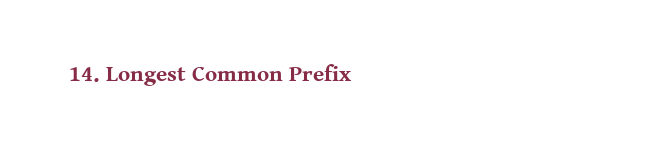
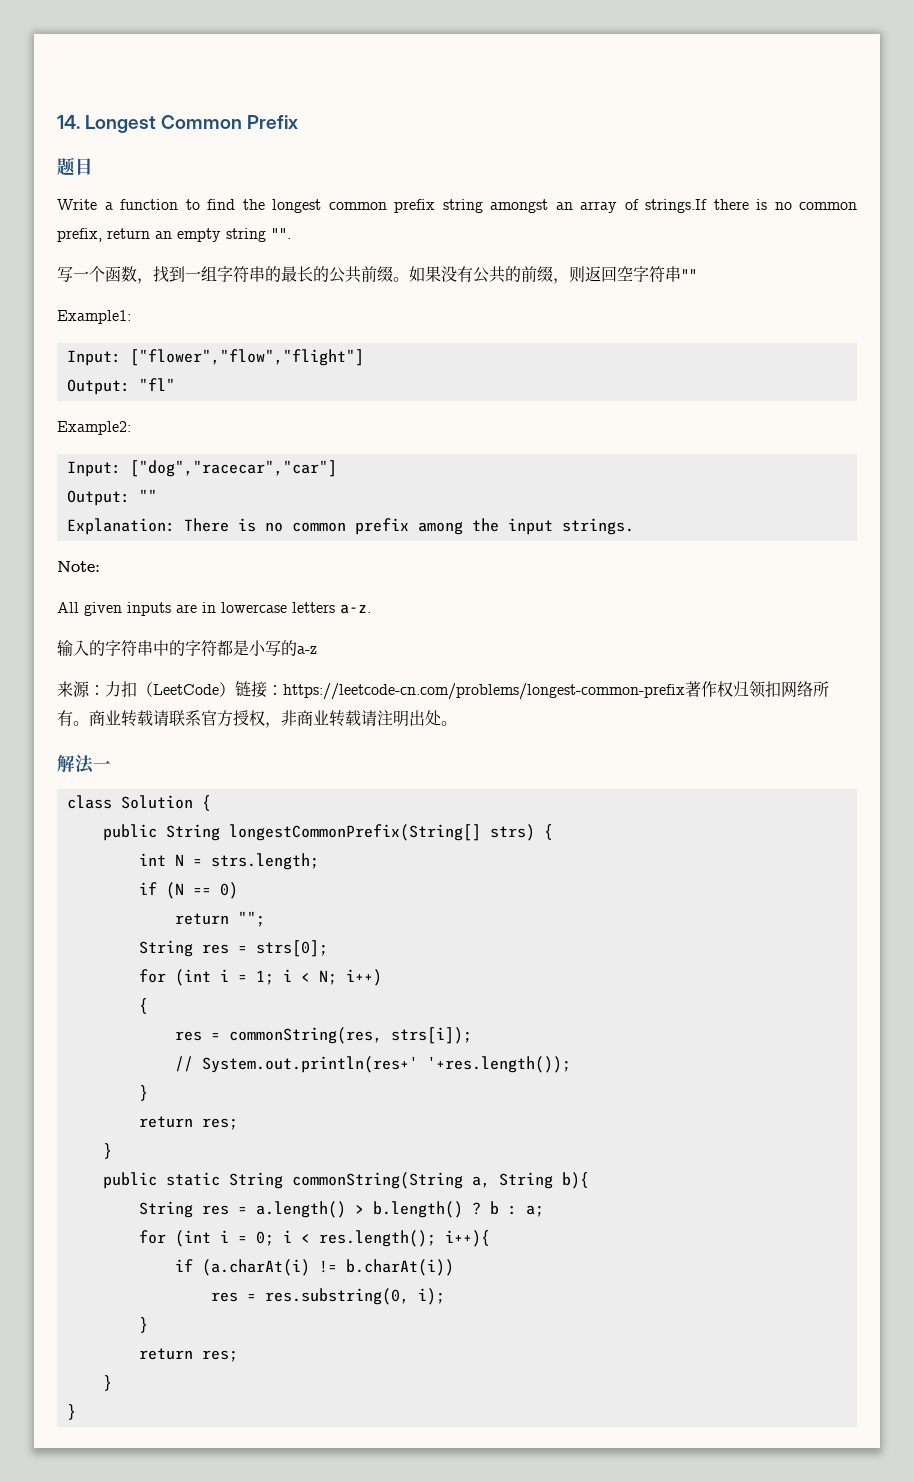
+ 题目
+ Write a function to find the longest common prefix string amongst an array of strings.If there is no common prefix, return an empty string "".
+ 写一个函数，找到一组字符串的最长的公共前缀。如果没有公共的前缀，则返回空字符串""
+ Example1:
+ Input: ["flower","flow","flight"]
+ Output: "fl"
+ Example2:
+ Input: ["dog","racecar","car"]
+ Output: ""
+ Explanation: There is no common prefix among the input strings.
+ Note:
+ All given inputs are in lowercase letters a-z.
+ 输入的字符串中的字符都是小写的a-z
+ 来源：力扣（LeetCode）链接：https://leetcode-cn.com/problems/longest-common-prefix著作权归领扣网络所有。商业转载请联系官方授权，非商业转载请注明出处。
+ 解法一
+ class Solution {
+ public String longestCommonPrefix(String[] strs) {
+ int N = strs.length;
+ if (N == 0)
+ return "";
+ String res = strs[0];
+ for (int i = 1; i < N; i++)
+ {
+ res = commonString(res, strs[i]);
+ // System.out.println(res+' '+res.length());
+ }
+ return res;
+ }
+ public static String commonString(String a, String b){
+ String res = a.length() > b.length() ? b : a;
+ for (int i = 0; i < res.length(); i++){
+ if (a.charAt(i) != b.charAt(i))
+ res = res.substring(0, i);
+ }
+ return res;
+ }
+ }

